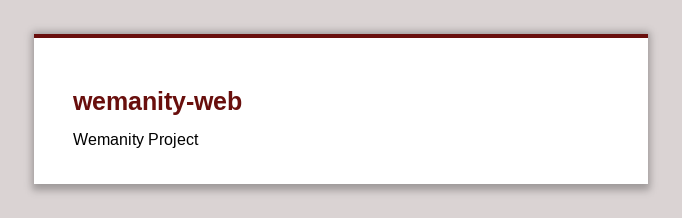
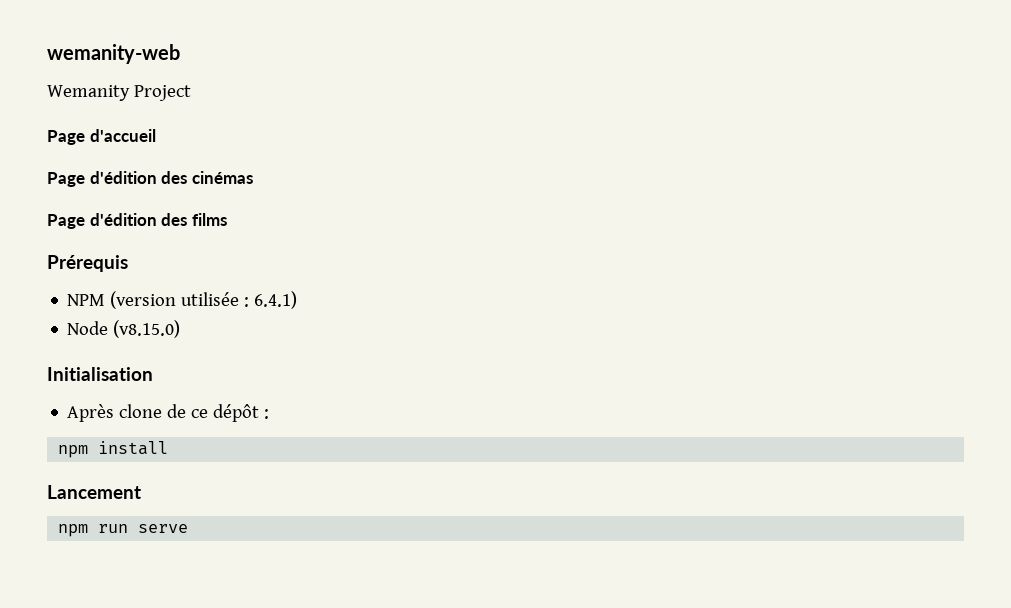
+ Page d'accueil
+ Page d'édition des cinémas
+ Page d'édition des films
+ Prérequis
+ NPM (version utilisée : 6.4.1)
+ Node (v8.15.0)
+ Initialisation
+ Après clone de ce dépôt :
+ npm install
+ Lancement
+ npm run serve

